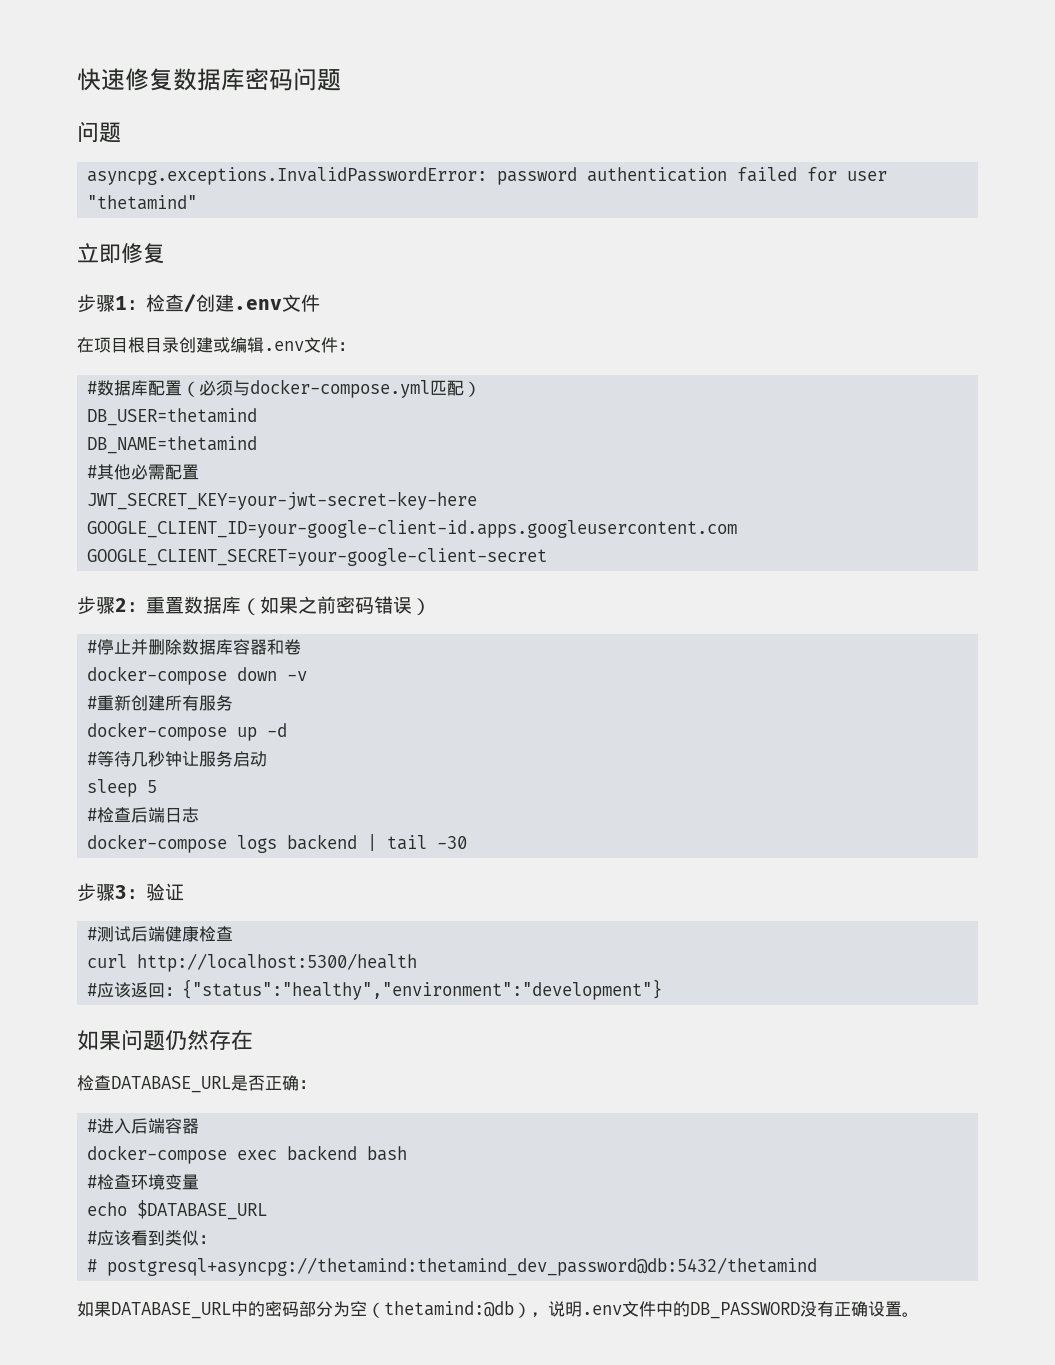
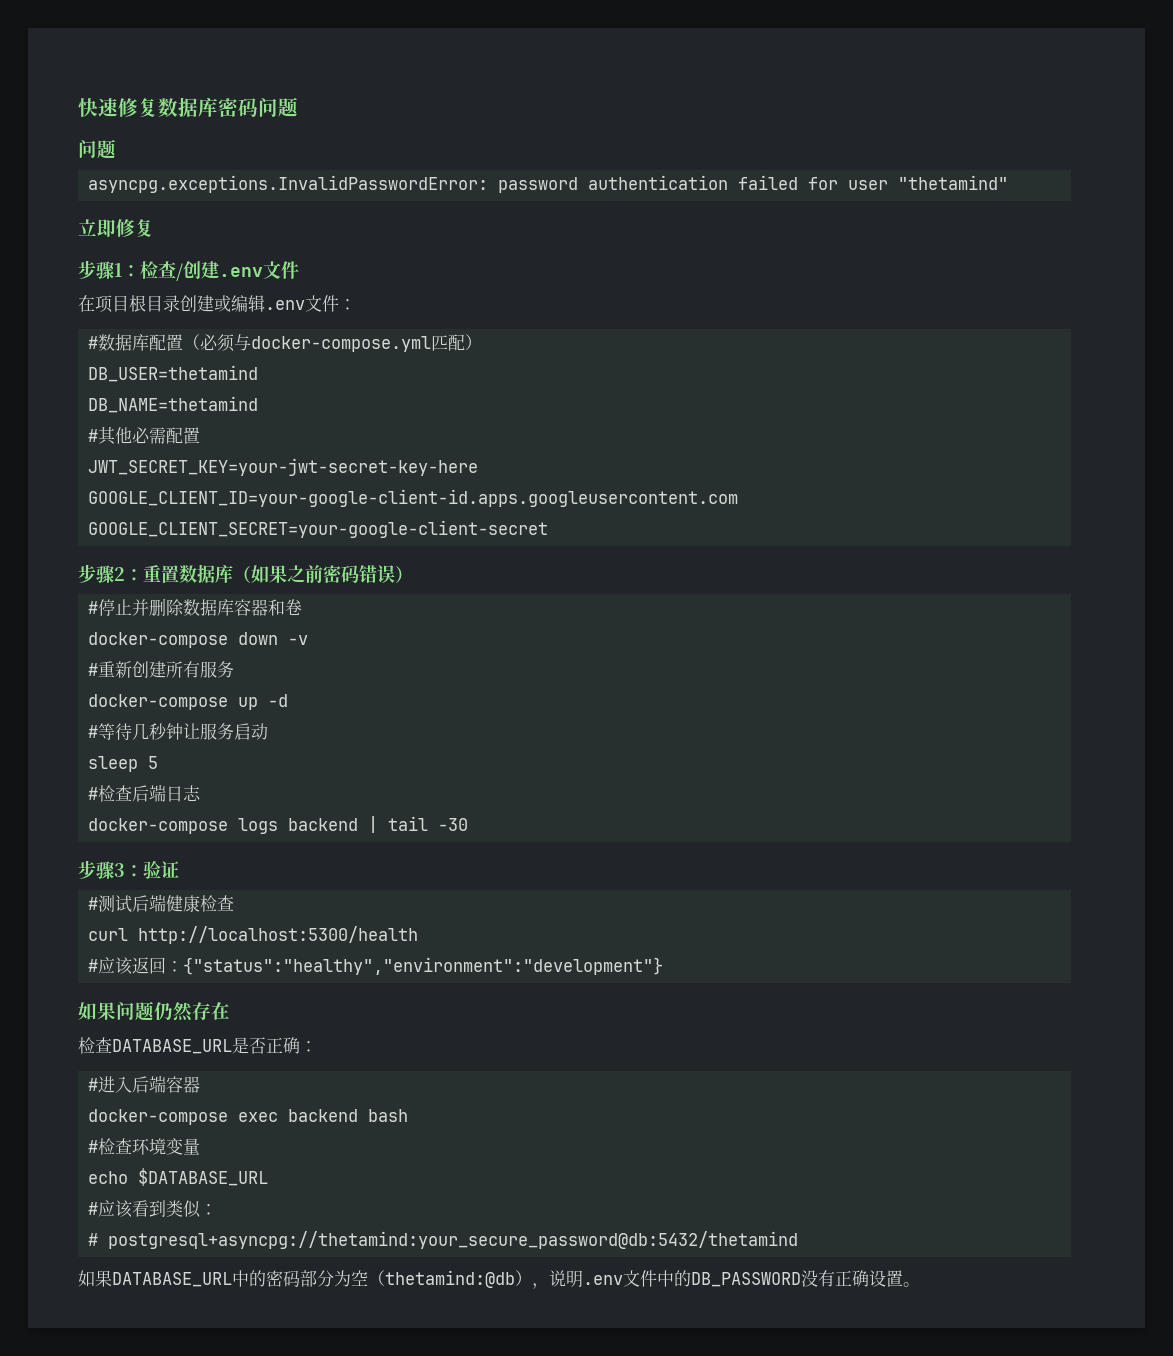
- # postgresql+asyncpg://thetamind:thetamind_dev_password@db:5432/thetamind
+ # postgresql+asyncpg://thetamind:your_secure_password@db:5432/thetamind

